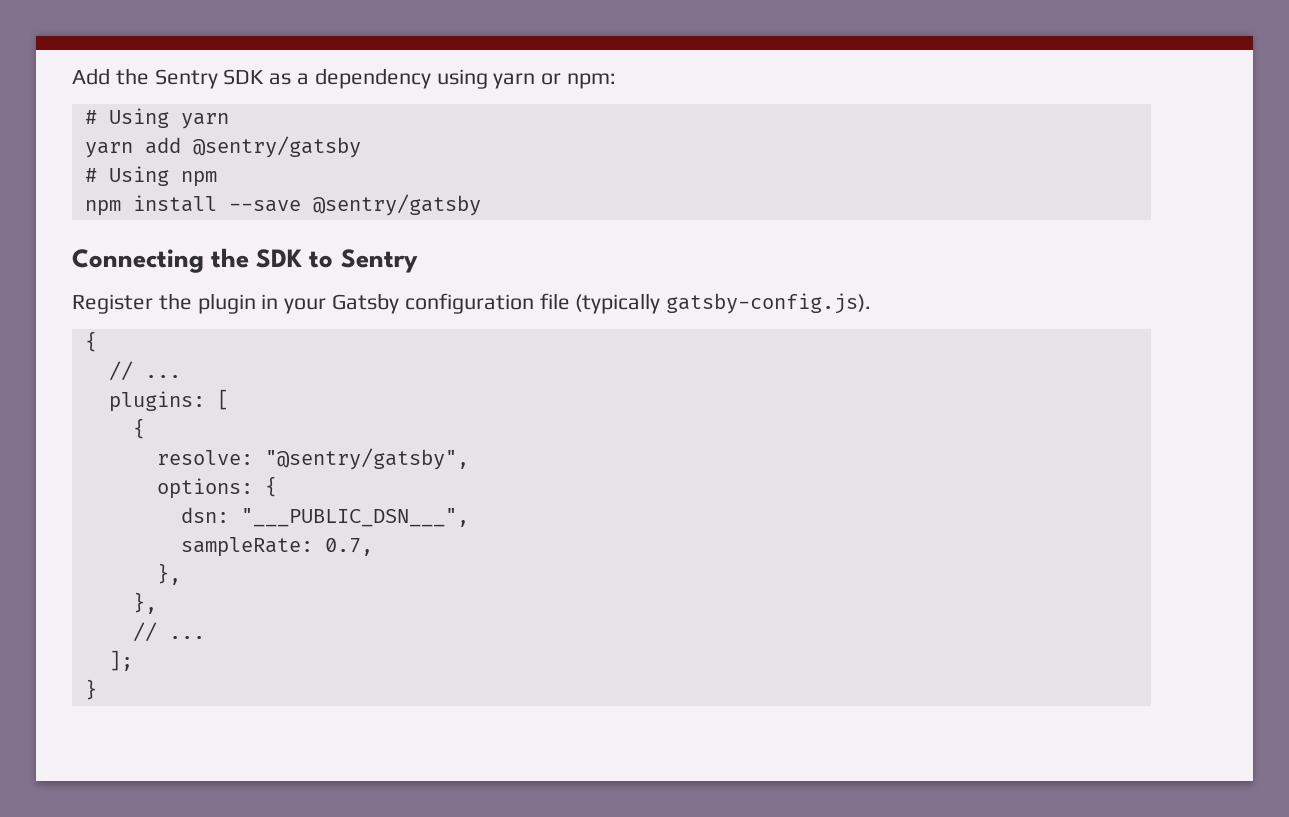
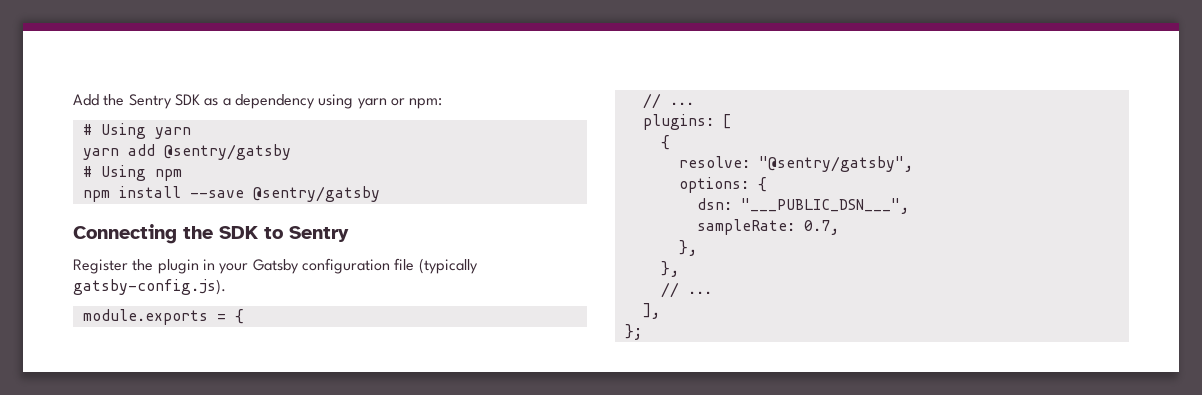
  Register the plugin in your Gatsby configuration file (typically gatsby-config.js).
- {
+ module.exports = {
- ];
- }
+ ],
+ };

